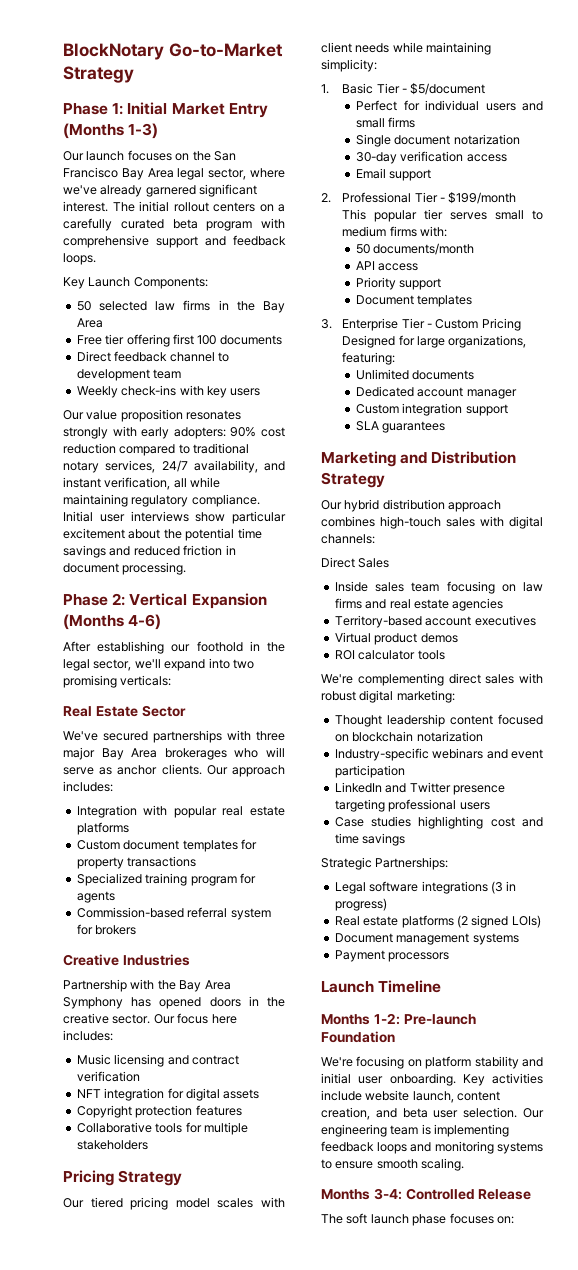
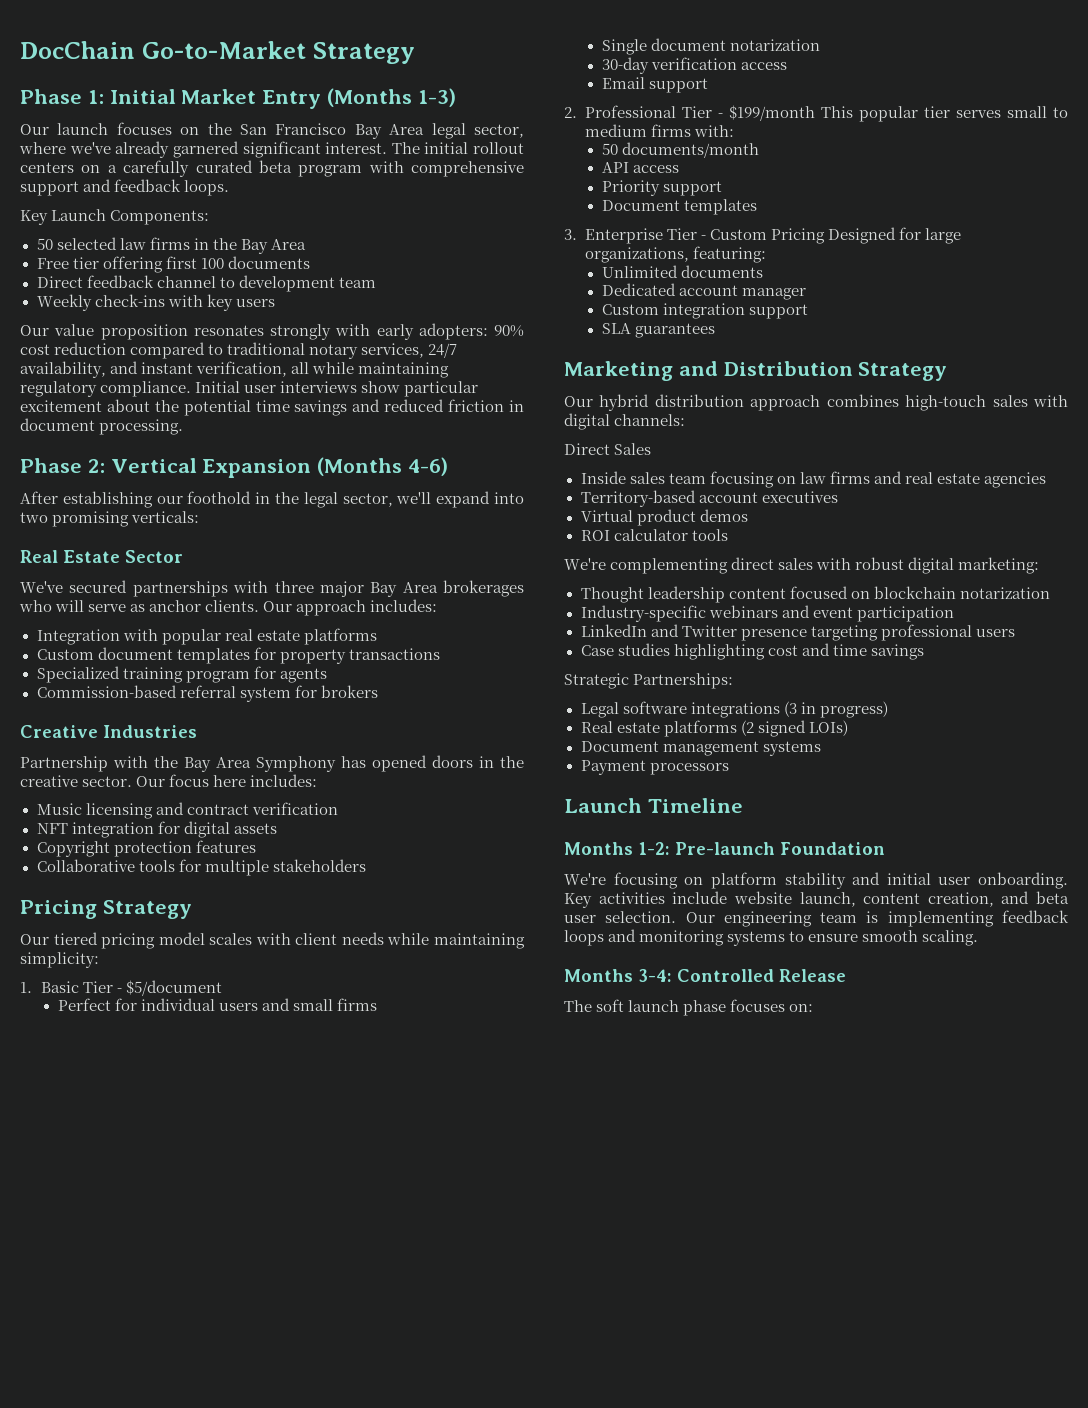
- BlockNotary Go-to-Market Strategy
+ DocChain Go-to-Market Strategy

